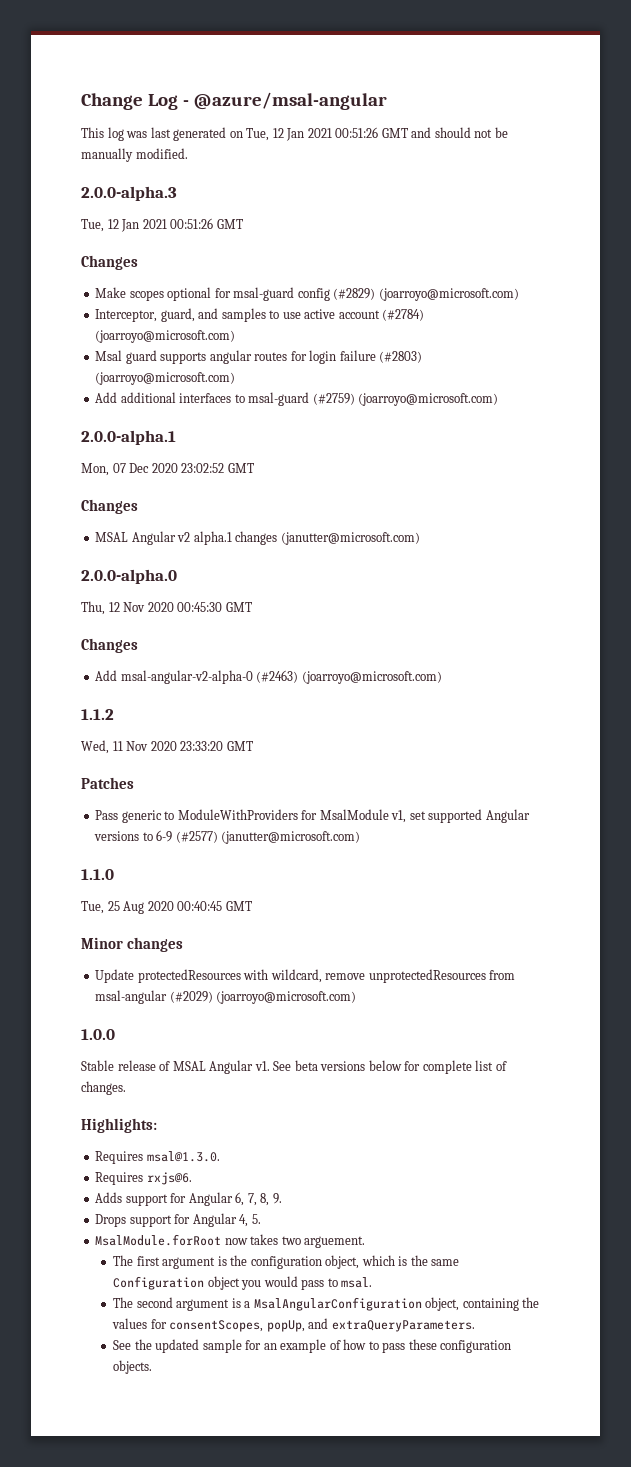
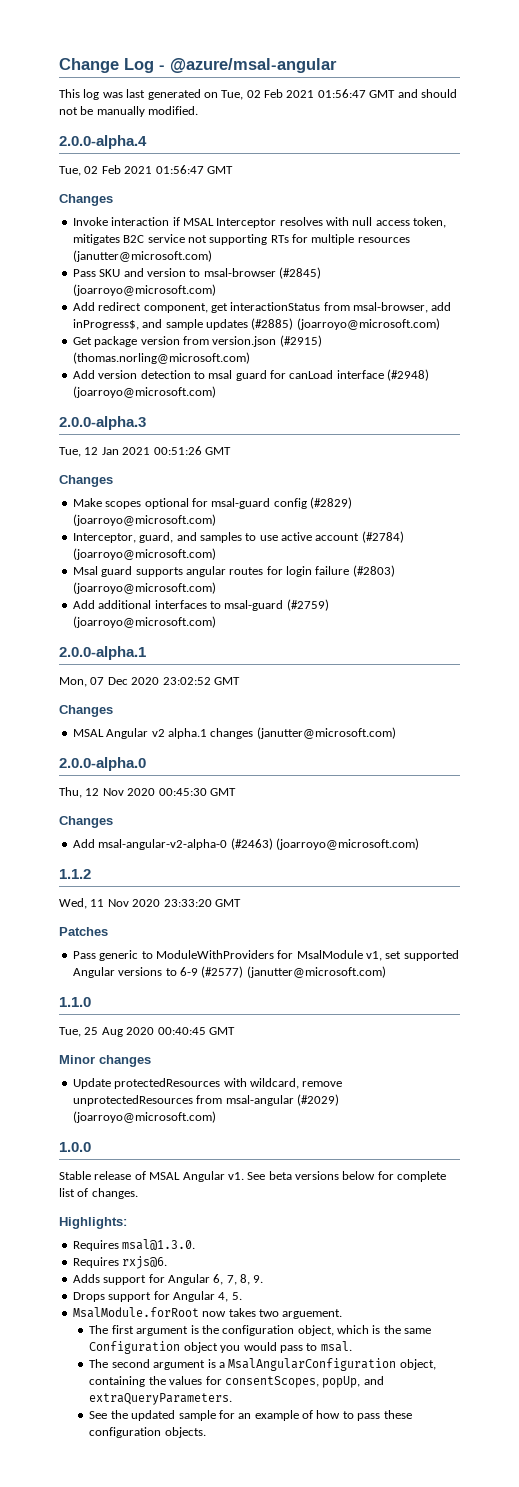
- This log was last generated on Tue, 12 Jan 2021 00:51:26 GMT and should not be manually modified.
+ This log was last generated on Tue, 02 Feb 2021 01:56:47 GMT and should not be manually modified.
+ 2.0.0-alpha.4
+ Tue, 02 Feb 2021 01:56:47 GMT
+ Changes
+ Invoke interaction if MSAL Interceptor resolves with null access token, mitigates B2C service not supporting RTs for multiple resources (janutter@microsoft.com)
+ Pass SKU and version to msal-browser (#2845) (joarroyo@microsoft.com)
+ Add redirect component, get interactionStatus from msal-browser, add inProgress$, and sample updates (#2885) (joarroyo@microsoft.com)
+ Get package version from version.json (#2915) (thomas.norling@microsoft.com)
+ Add version detection to msal guard for canLoad interface (#2948) (joarroyo@microsoft.com)

